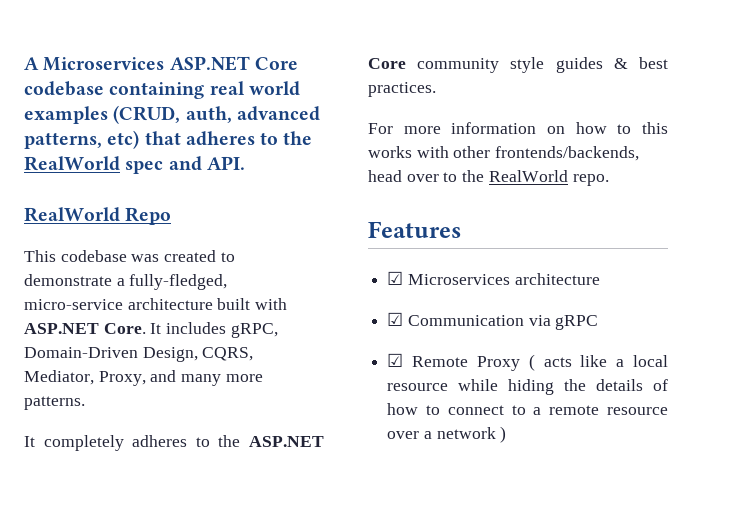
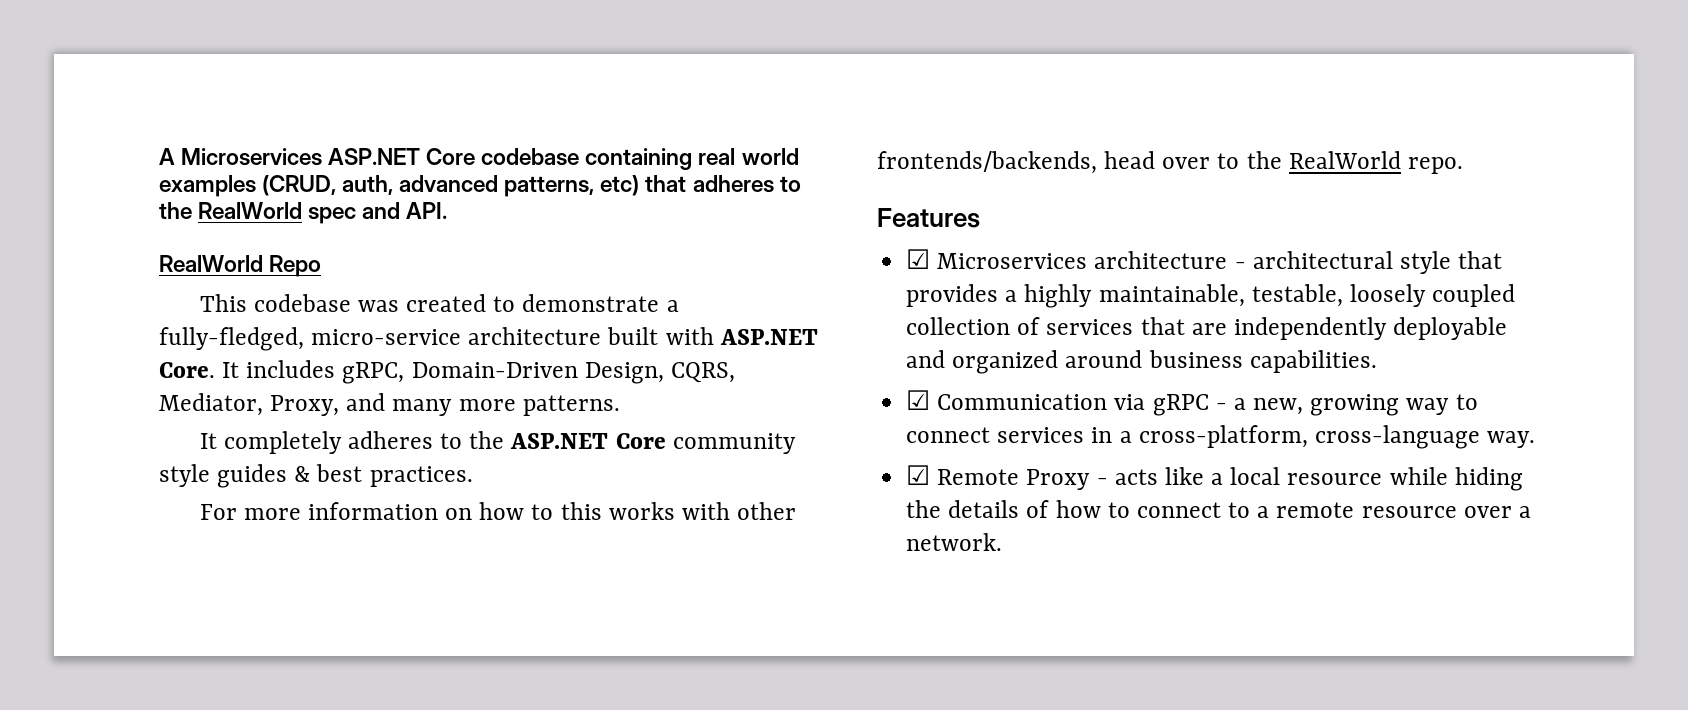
- ☑ Microservices architecture
- ☑ Communication via gRPC
+ ☑ Microservices architecture - architectural style that provides a highly maintainable, testable, loosely coupled collection of services that are independently deployable and organized around business capabilities.
+ ☑ Communication via gRPC - a new, growing way to connect services in a cross-platform, cross-language way.
- ☑ Remote Proxy ( acts like a local resource while hiding the details of how to connect to a remote resource over a network )
+ ☑ Remote Proxy - acts like a local resource while hiding the details of how to connect to a remote resource over a network.

